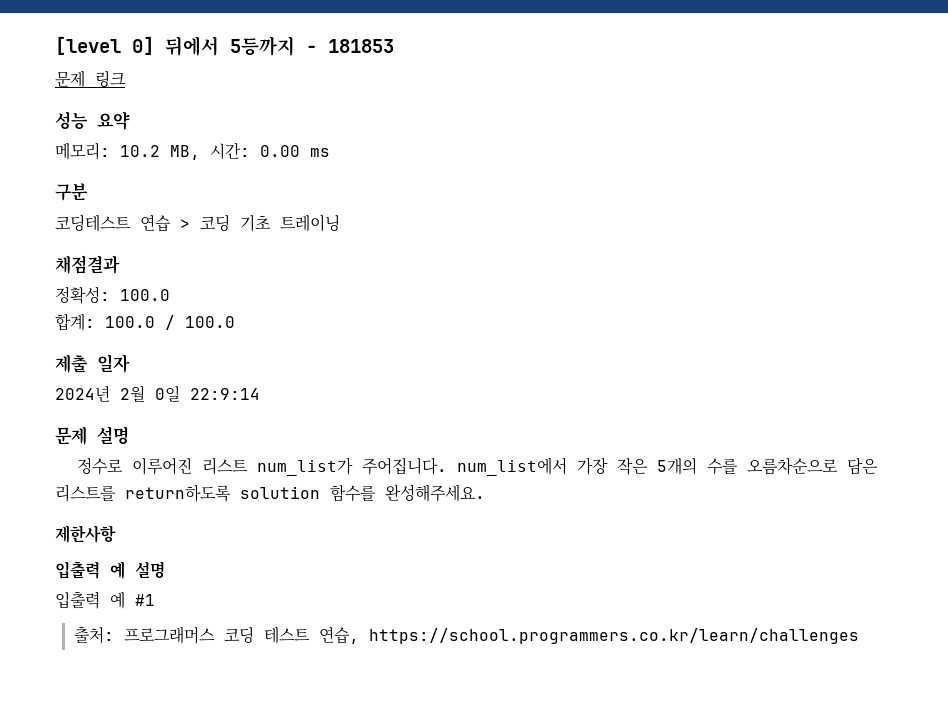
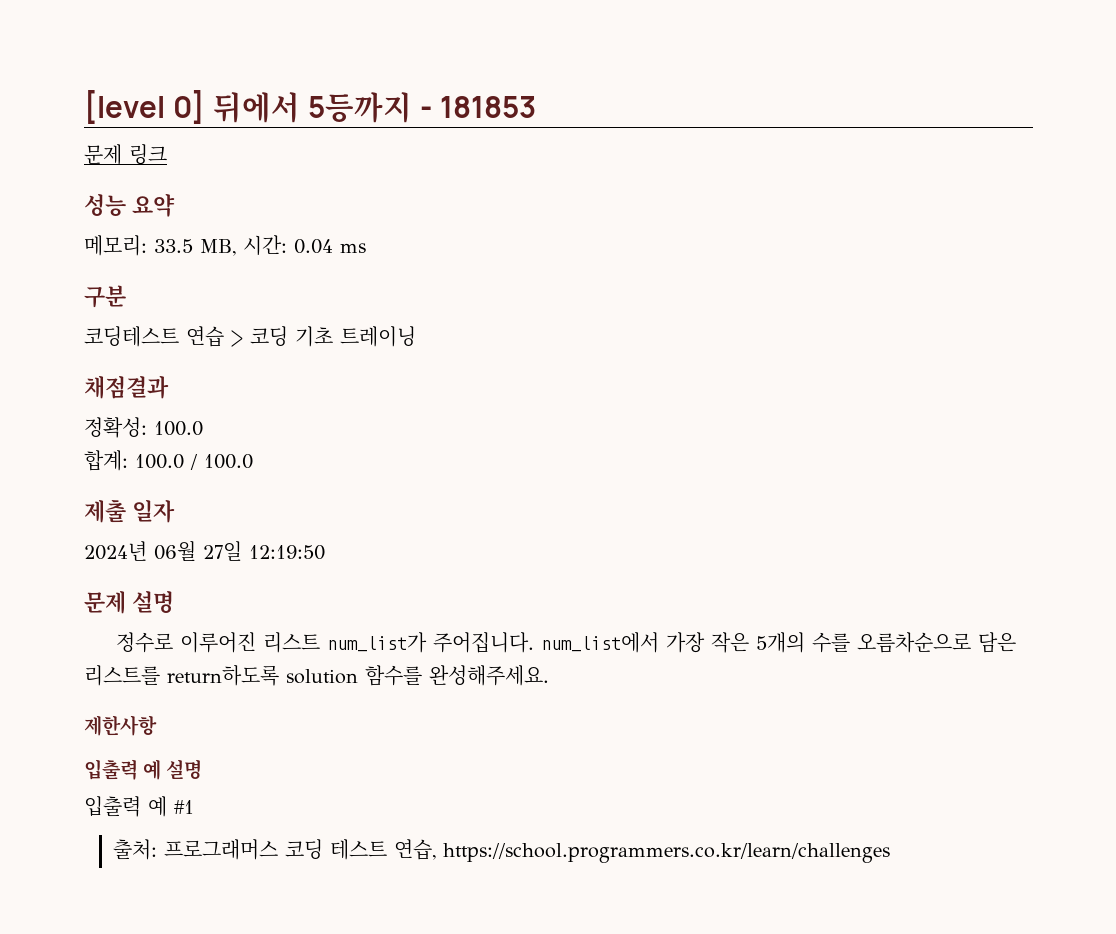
- 메모리: 10.2 MB, 시간: 0.00 ms
+ 메모리: 33.5 MB, 시간: 0.04 ms
- 2024년 2월 0일 22:9:14
+ 2024년 06월 27일 12:19:50

